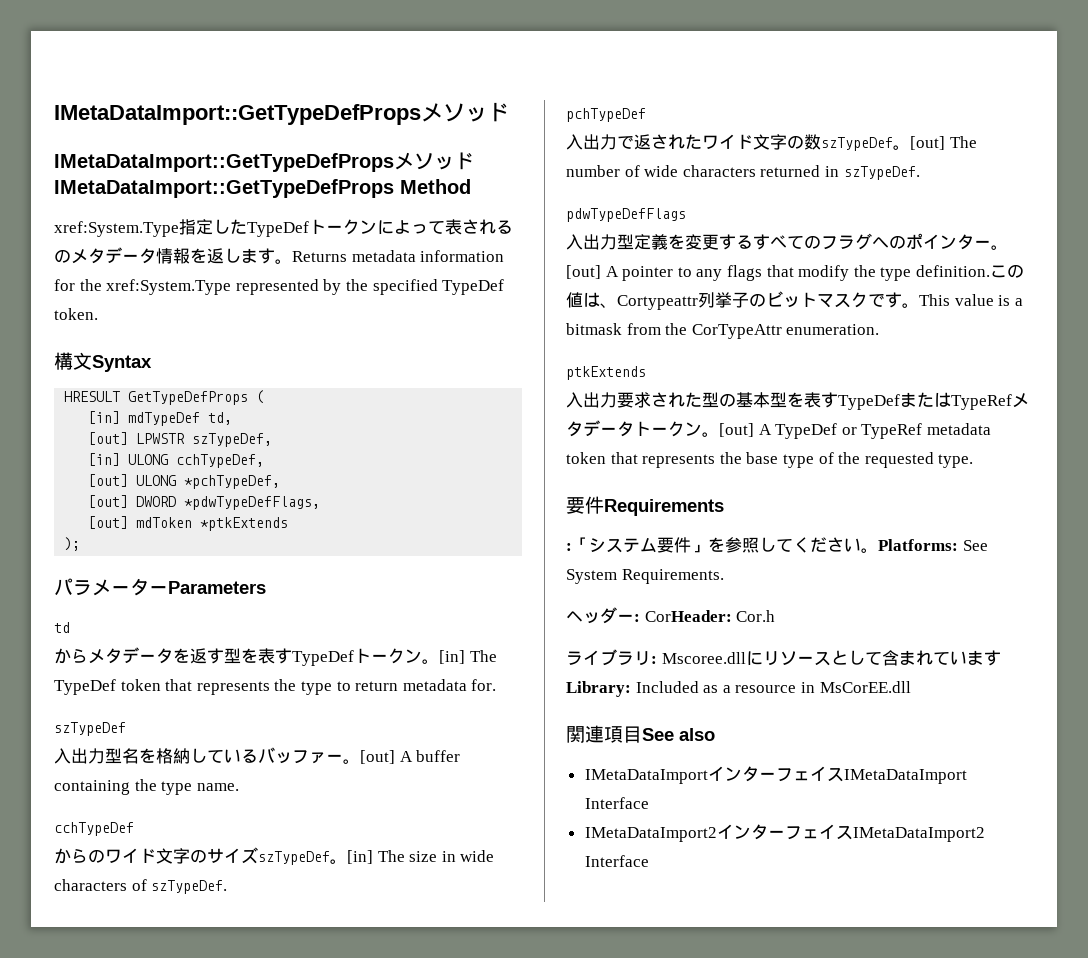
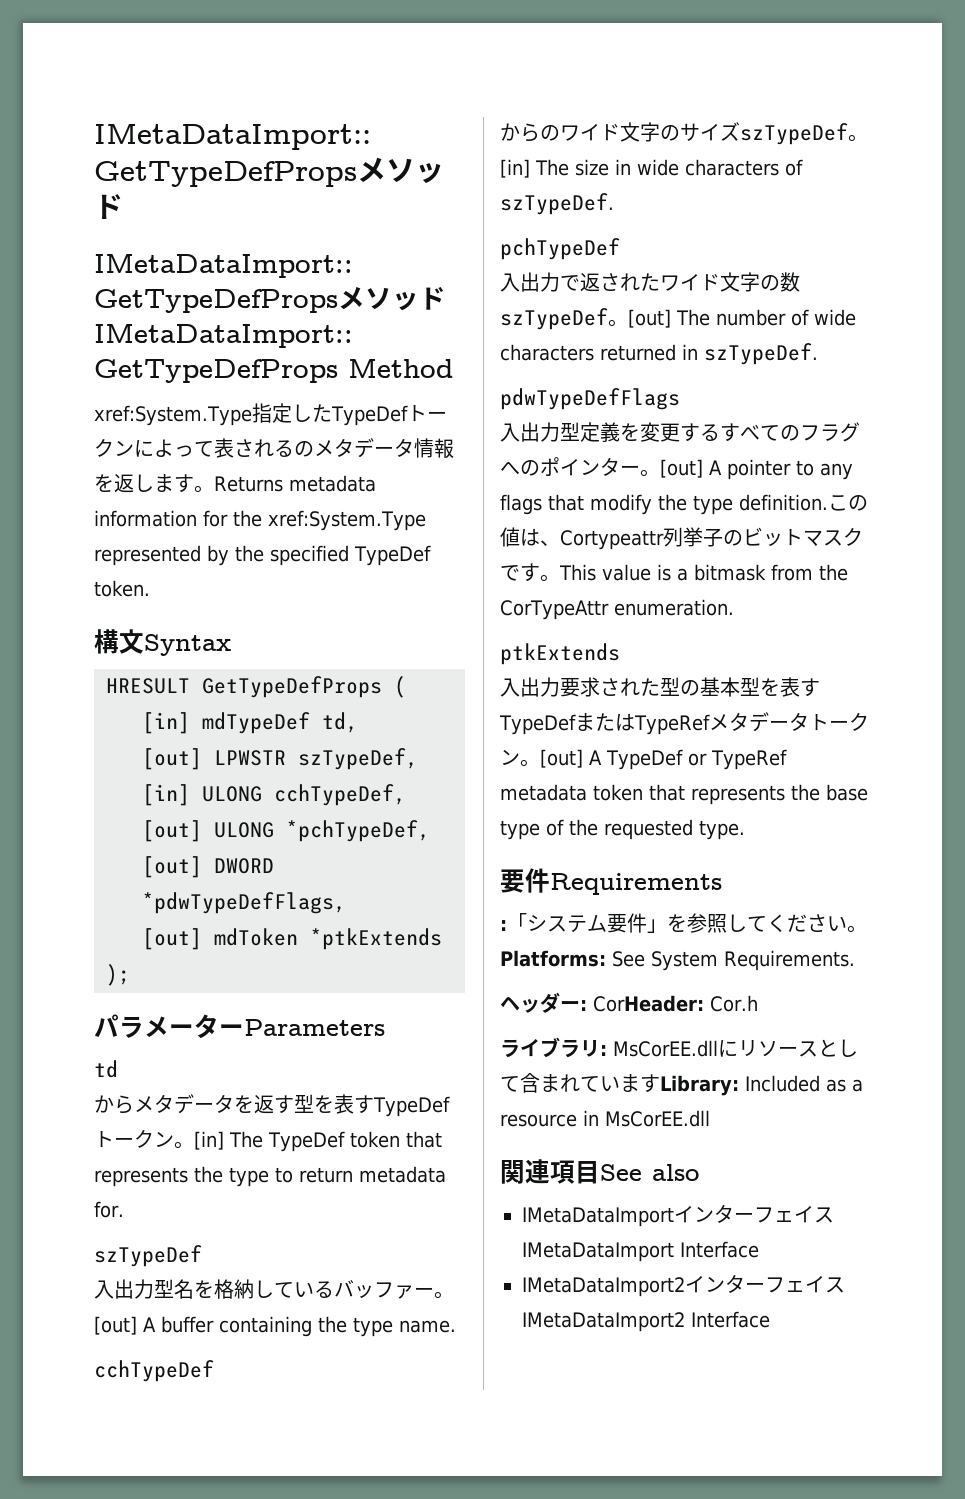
- ライブラリ: Mscoree.dllにリソースとして含まれていますLibrary: Included as a resource in MsCorEE.dll
+ ライブラリ: MsCorEE.dllにリソースとして含まれていますLibrary: Included as a resource in MsCorEE.dll

